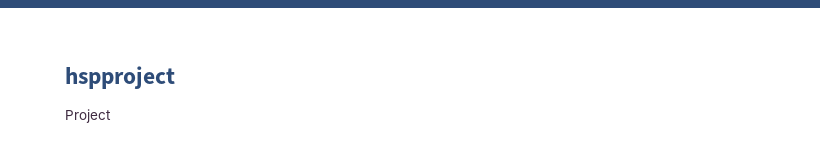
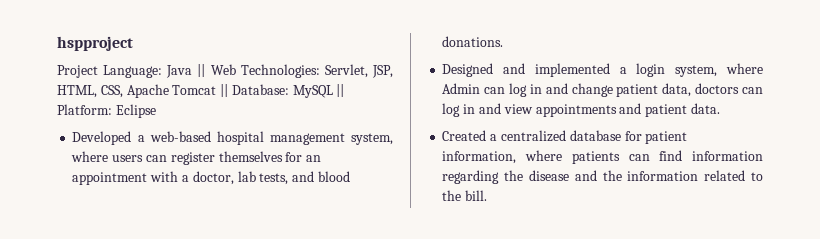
- Project
+ Project Language: Java || Web Technologies: Servlet, JSP, HTML, CSS, Apache Tomcat || Database: MySQL || Platform: Eclipse
+ Developed a web-based hospital management system, where users can register themselves for an appointment with a doctor, lab tests, and blood donations.
+ Designed and implemented a login system, where Admin can log in and change patient data, doctors can log in and view appointments and patient data.
+ Created a centralized database for patient information, where patients can find information regarding the disease and the information related to the bill.

